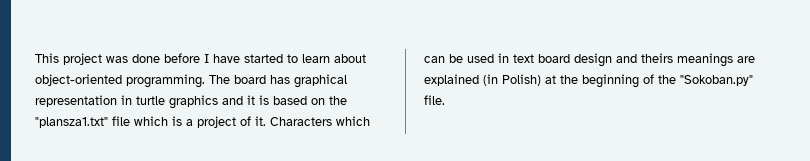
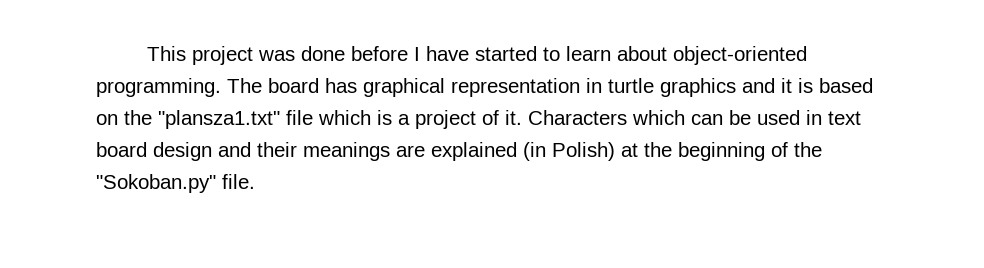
- Characters which can be used in text board design and theirs meanings are explained (in Polish) at the beginning of the "Sokoban.py" file.
+ Characters which can be used in text board design and their meanings are explained (in Polish) at the beginning of the "Sokoban.py" file.

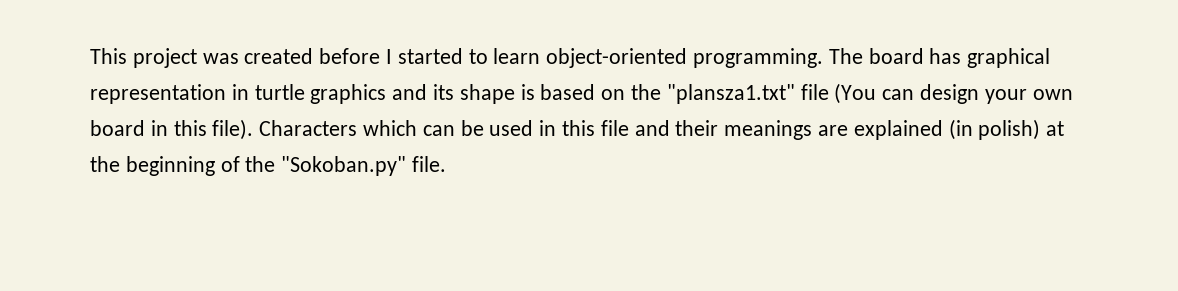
- This project was done before I have started to learn about object-oriented programming.
+ This project was created before I started to learn object-oriented programming.
- The board has graphical representation in turtle graphics and it is based on the "plansza1.txt" file which is a project of it.
+ The board has graphical representation in turtle graphics and its shape is based on the "plansza1.txt" file (You can design your own board in this file).
- Characters which can be used in text board design and their meanings are explained (in Polish) at the beginning of the "Sokoban.py" file.
+ Characters which can be used in this file and their meanings are explained (in polish) at the beginning of the "Sokoban.py" file.

